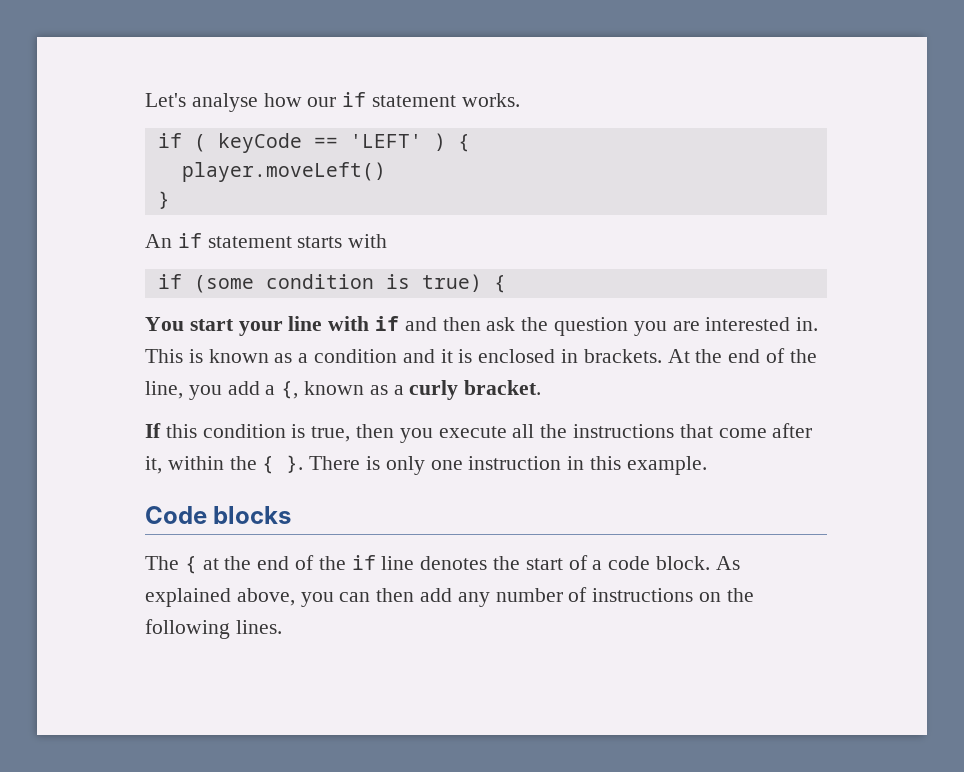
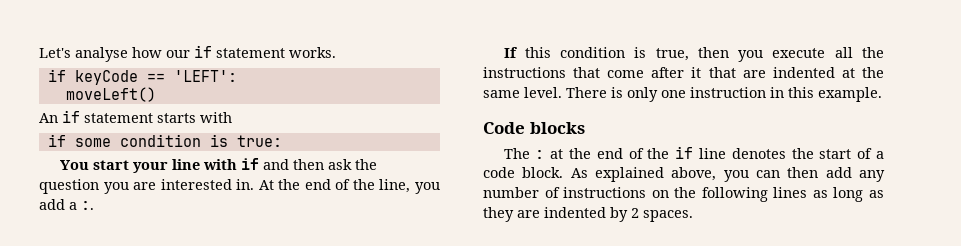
- if ( keyCode == 'LEFT' ) {
- player.moveLeft()
- }
+ if keyCode == 'LEFT':
+ moveLeft()
- if (some condition is true) {
+ if some condition is true:
- This is known as a condition and it is enclosed in brackets.
- At the end of the line, you add a {, known as a curly bracket.
+ At the end of the line, you add a :.
- If this condition is true, then you execute all the instructions that come after it, within the { }.
+ If this condition is true, then you execute all the instructions that come after it that are indented at the same level.
- The { at the end of the if line denotes the start of a code block.
+ The : at the end of the if line denotes the start of a code block.
- As explained above, you can then add any number of instructions on the following lines.
+ As explained above, you can then add any number of instructions on the following lines as long as they are indented by 2 spaces.

